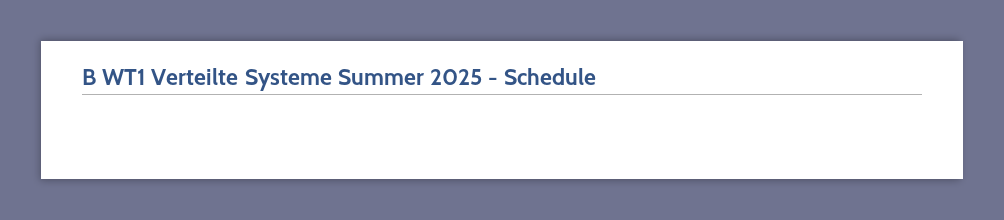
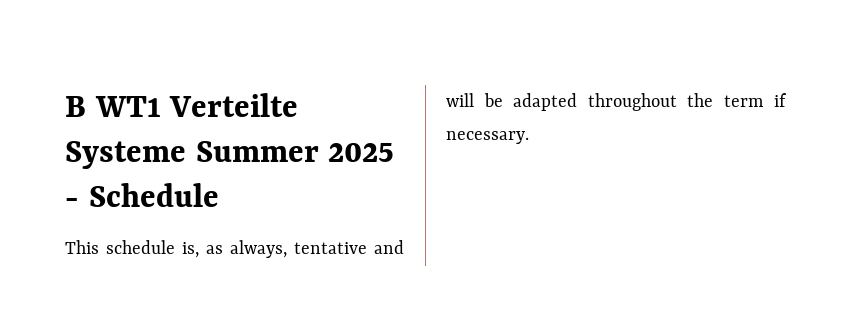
+ This schedule is, as always, tentative and will be adapted throughout the term if necessary.

